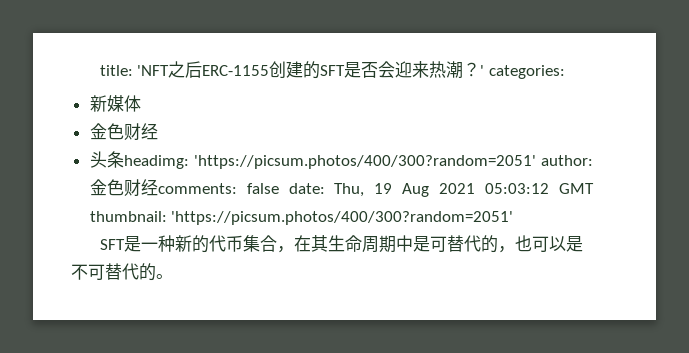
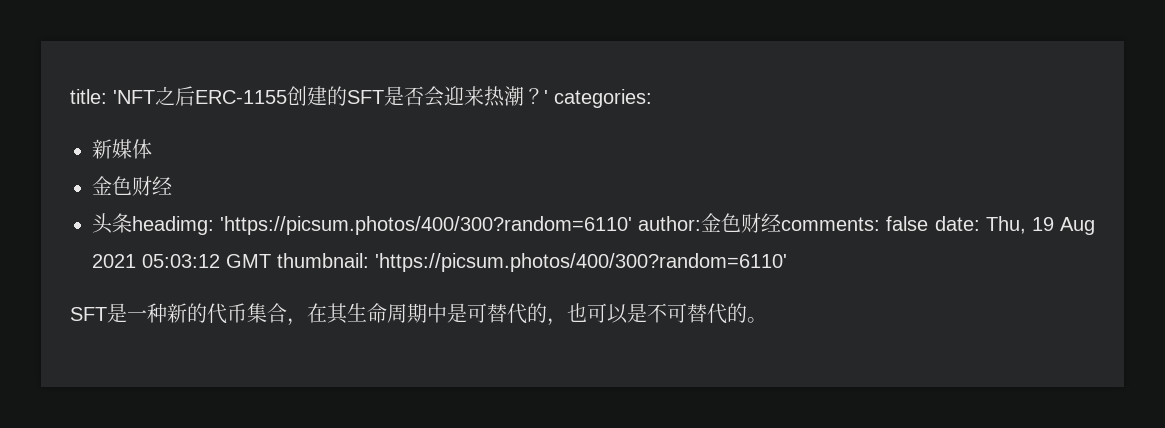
- 头条headimg: 'https://picsum.photos/400/300?random=2051' author:金色财经comments: false date: Thu, 19 Aug 2021 05:03:12 GMT thumbnail: 'https://picsum.photos/400/300?random=2051'
+ 头条headimg: 'https://picsum.photos/400/300?random=6110' author:金色财经comments: false date: Thu, 19 Aug 2021 05:03:12 GMT thumbnail: 'https://picsum.photos/400/300?random=6110'

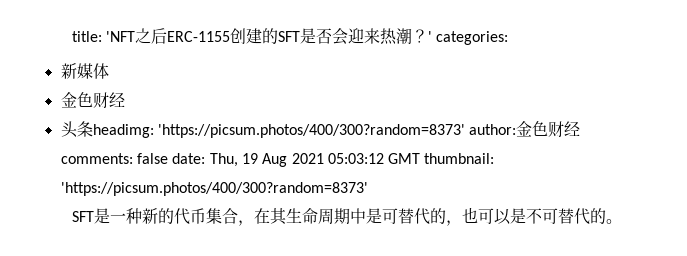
- 头条headimg: 'https://picsum.photos/400/300?random=6110' author:金色财经comments: false date: Thu, 19 Aug 2021 05:03:12 GMT thumbnail: 'https://picsum.photos/400/300?random=6110'
+ 头条headimg: 'https://picsum.photos/400/300?random=8373' author:金色财经comments: false date: Thu, 19 Aug 2021 05:03:12 GMT thumbnail: 'https://picsum.photos/400/300?random=8373'

